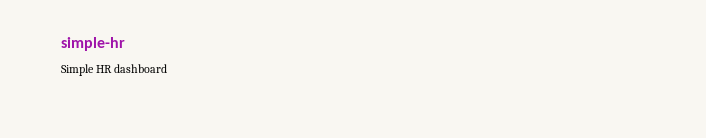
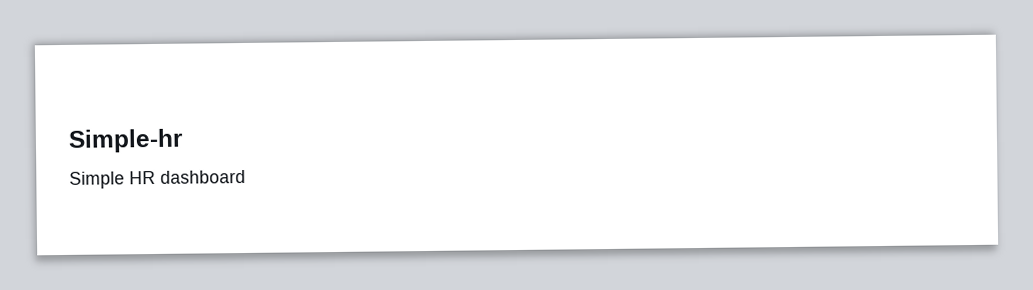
- simple-hr
+ Simple-hr

